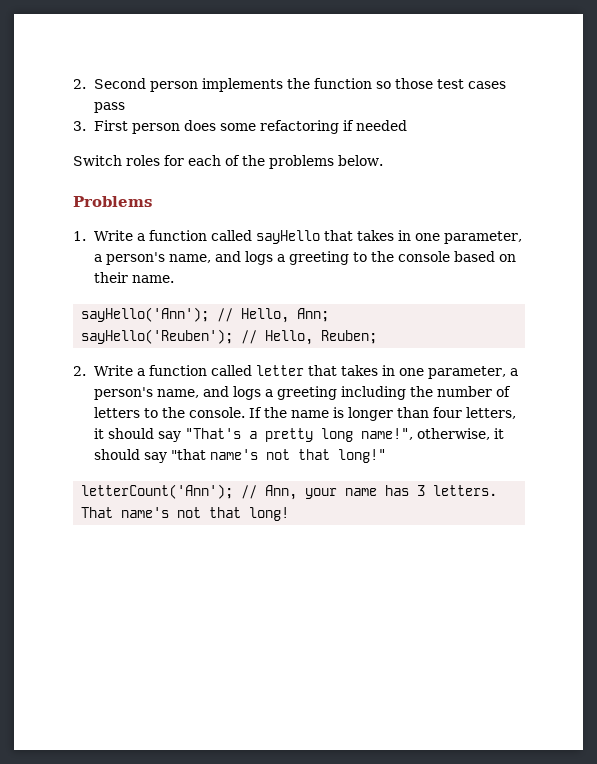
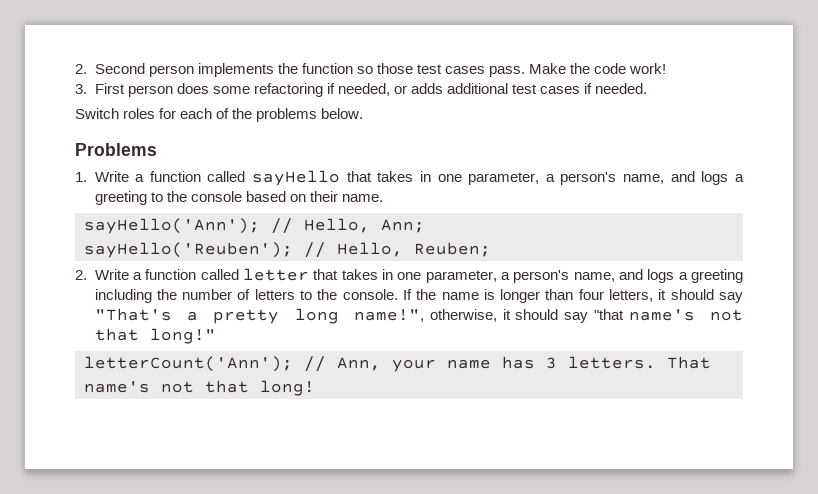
- 2. Second person implements the function so those test cases pass
+ 2. Second person implements the function so those test cases pass. Make the code work!
- 3. First person does some refactoring if needed
+ 3. First person does some refactoring if needed, or adds additional test cases if needed.

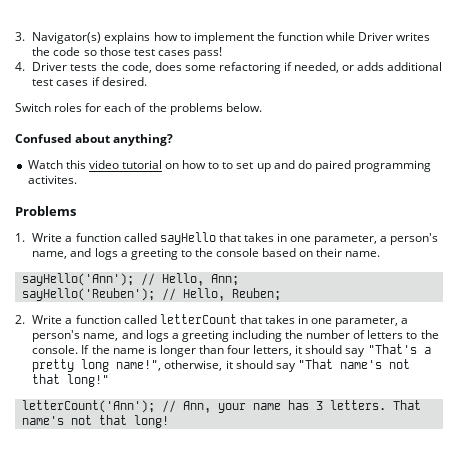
- 2. Second person implements the function so those test cases pass. Make the code work!
- 3. First person does some refactoring if needed, or adds additional test cases if needed.
+ 3. Navigator(s) explains how to implement the function while Driver writes the code so those test cases pass!
+ 4. Driver tests the code, does some refactoring if needed, or adds additional test cases if desired.
+ Confused about anything?
+ Watch this video tutorial on how to to set up and do paired programming activites.
- 2. Write a function called letter that takes in one parameter, a person's name, and logs a greeting including the number of letters to the console.
+ 2. Write a function called letterCount that takes in one parameter, a person's name, and logs a greeting including the number of letters to the console.
- If the name is longer than four letters, it should say "That's a pretty long name!", otherwise, it should say "that name's not that long!"
+ If the name is longer than four letters, it should say "That's a pretty long name!", otherwise, it should say "That name's not that long!"

